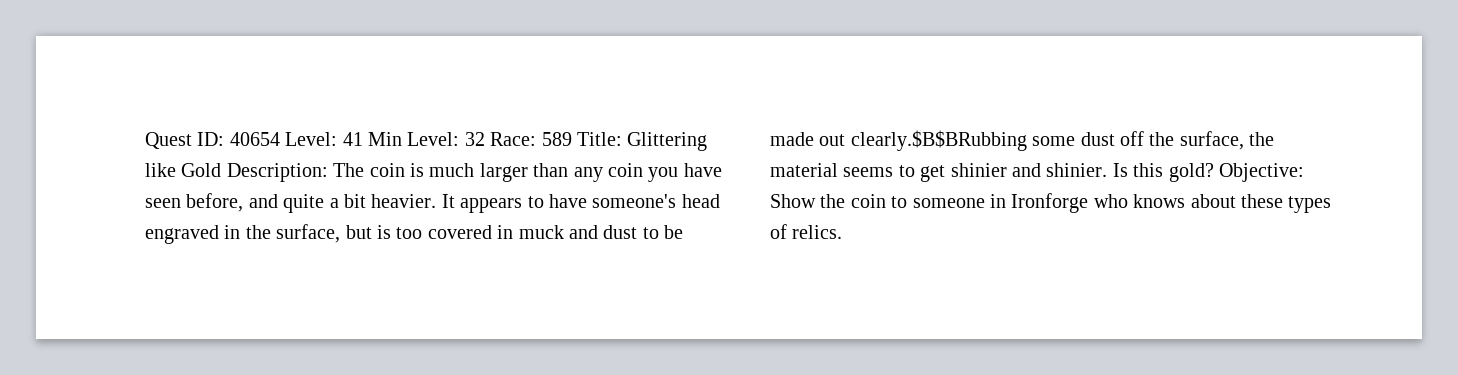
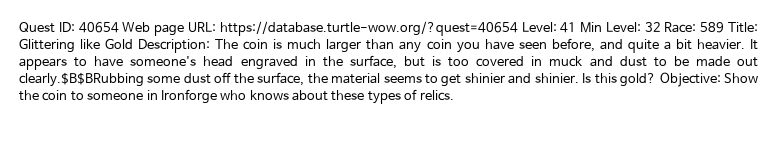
- Quest ID: 40654 Level: 41 Min Level: 32 Race: 589 Title: Glittering like Gold Description: The coin is much larger than any coin you have seen before, and quite a bit heavier.
+ Quest ID: 40654 Web page URL: https://database.turtle-wow.org/?quest=40654 Level: 41 Min Level: 32 Race: 589 Title: Glittering like Gold Description: The coin is much larger than any coin you have seen before, and quite a bit heavier.

